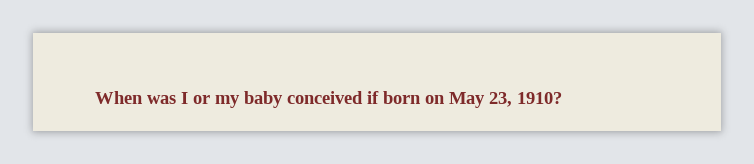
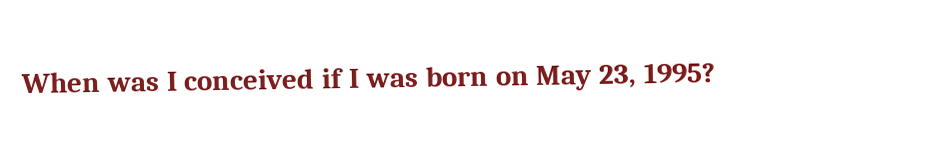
- When was I or my baby conceived if born on May 23, 1910?
+ When was I conceived if I was born on May 23, 1995?

